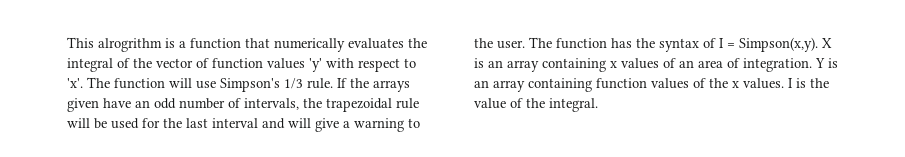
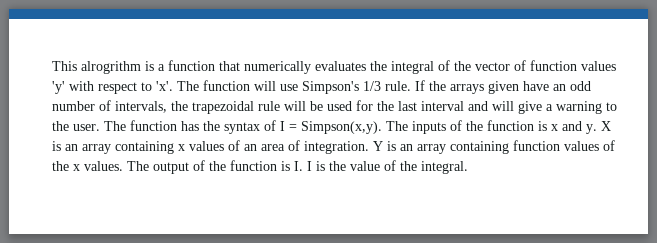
+ The inputs of the function is x and y.
- I is the value of the integral.
+ The output of the function is I. I is the value of the integral.

